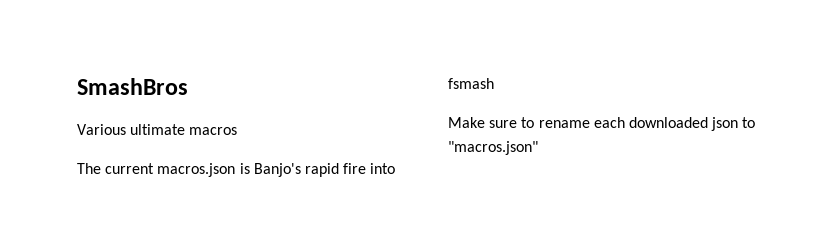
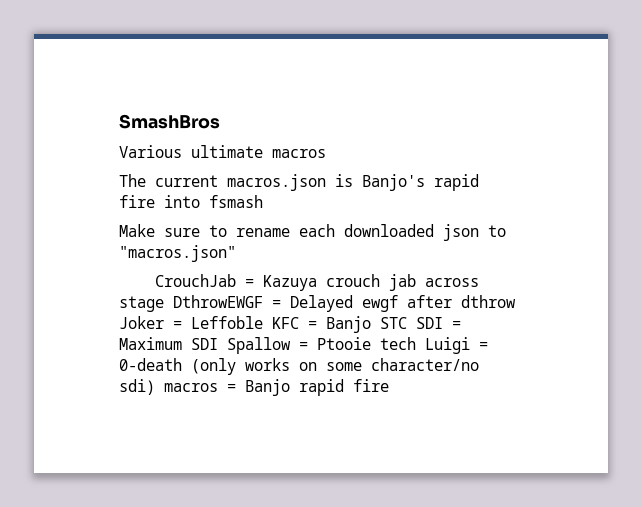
+ CrouchJab = Kazuya crouch jab across stage DthrowEWGF = Delayed ewgf after dthrow Joker = Leffoble KFC = Banjo STC SDI = Maximum SDI Spallow = Ptooie tech Luigi = 0-death (only works on some character/no sdi) macros = Banjo rapid fire

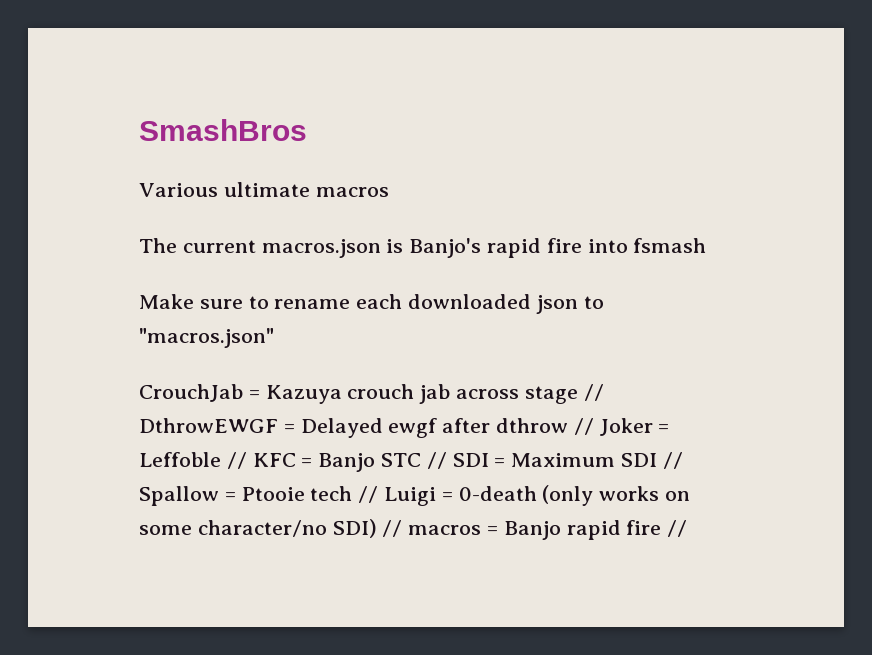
- CrouchJab = Kazuya crouch jab across stage DthrowEWGF = Delayed ewgf after dthrow Joker = Leffoble KFC = Banjo STC SDI = Maximum SDI Spallow = Ptooie tech Luigi = 0-death (only works on some character/no sdi) macros = Banjo rapid fire
+ CrouchJab = Kazuya crouch jab across stage // DthrowEWGF = Delayed ewgf after dthrow // Joker = Leffoble // KFC = Banjo STC // SDI = Maximum SDI // Spallow = Ptooie tech // Luigi = 0-death (only works on some character/no SDI) // macros = Banjo rapid fire //

